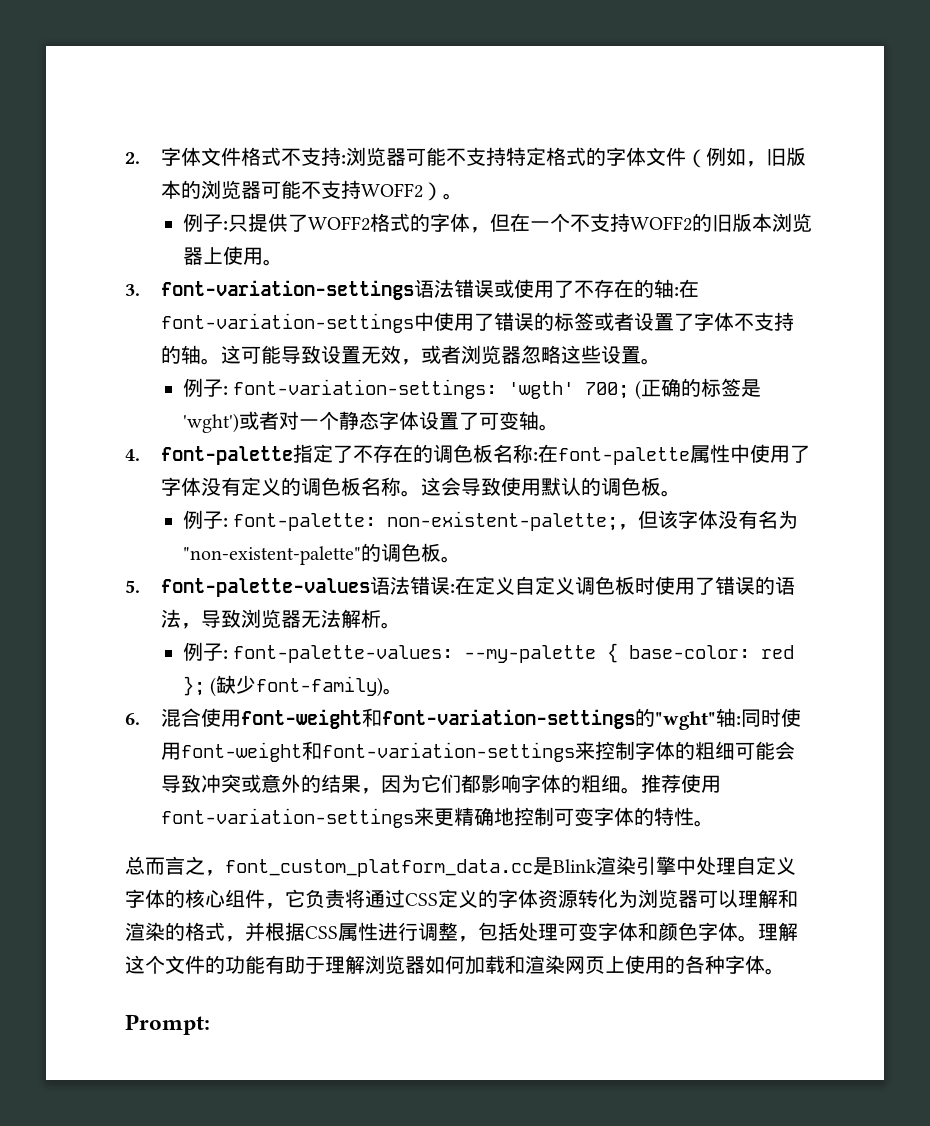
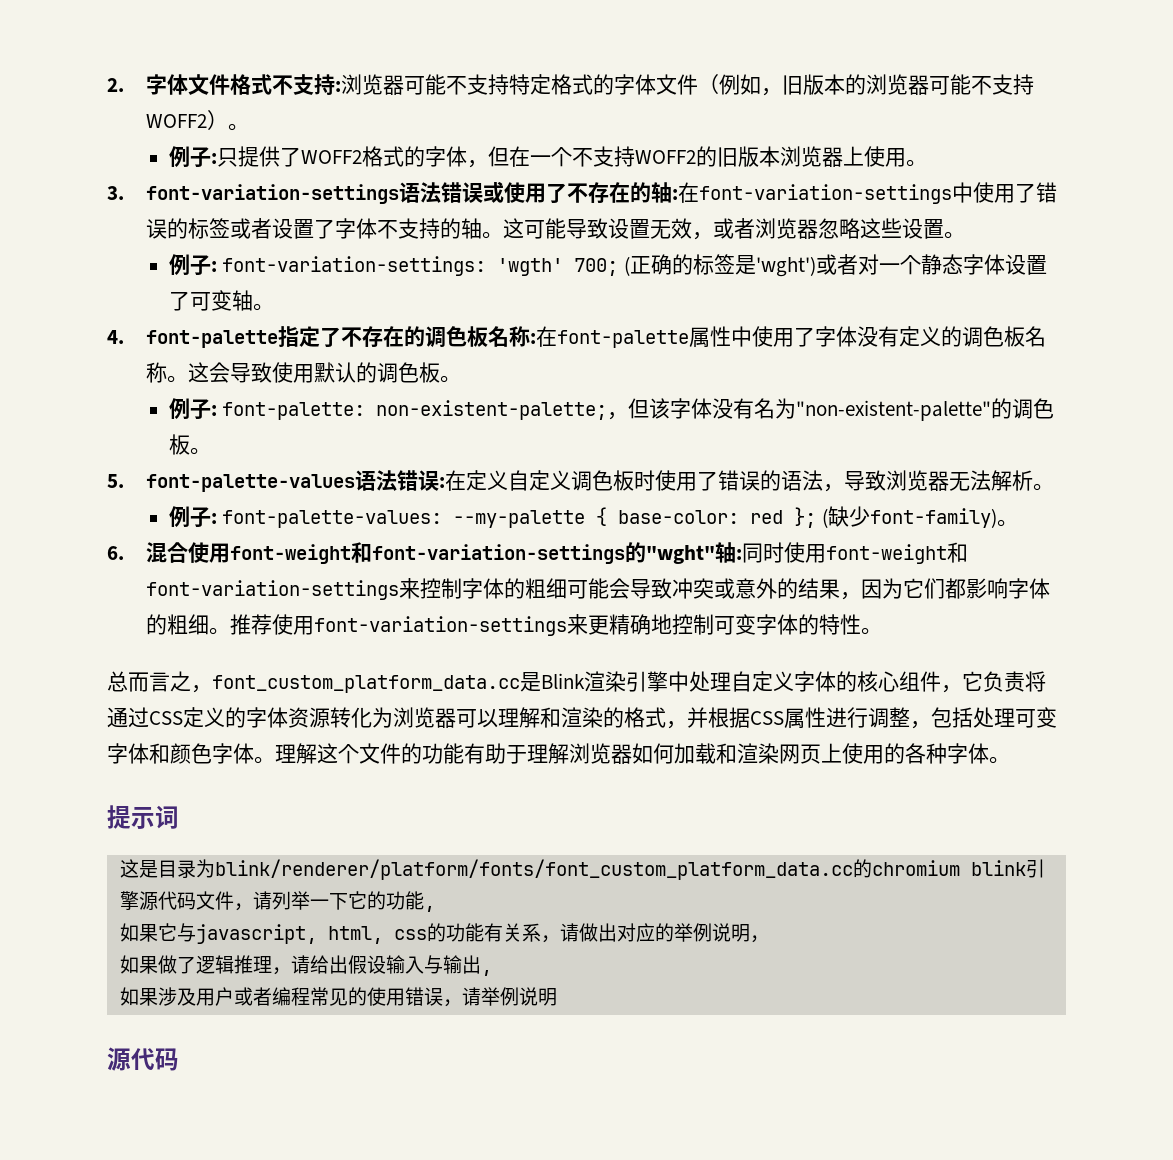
- Prompt:
+ 提示词
+ 这是目录为blink/renderer/platform/fonts/font_custom_platform_data.cc的chromium blink引擎源代码文件，请列举一下它的功能,
+ 如果它与javascript, html, css的功能有关系，请做出对应的举例说明，
+ 如果做了逻辑推理，请给出假设输入与输出,
+ 如果涉及用户或者编程常见的使用错误，请举例说明
+ 源代码

